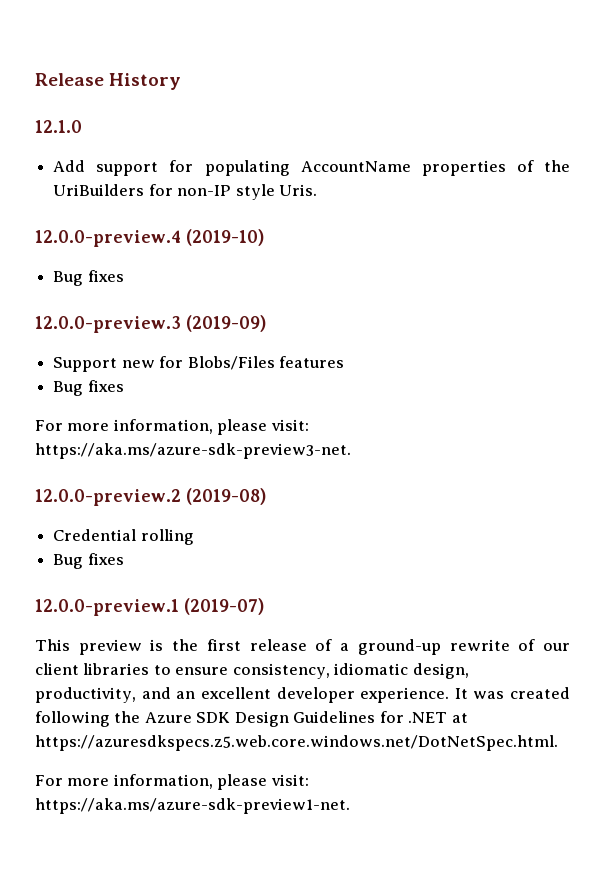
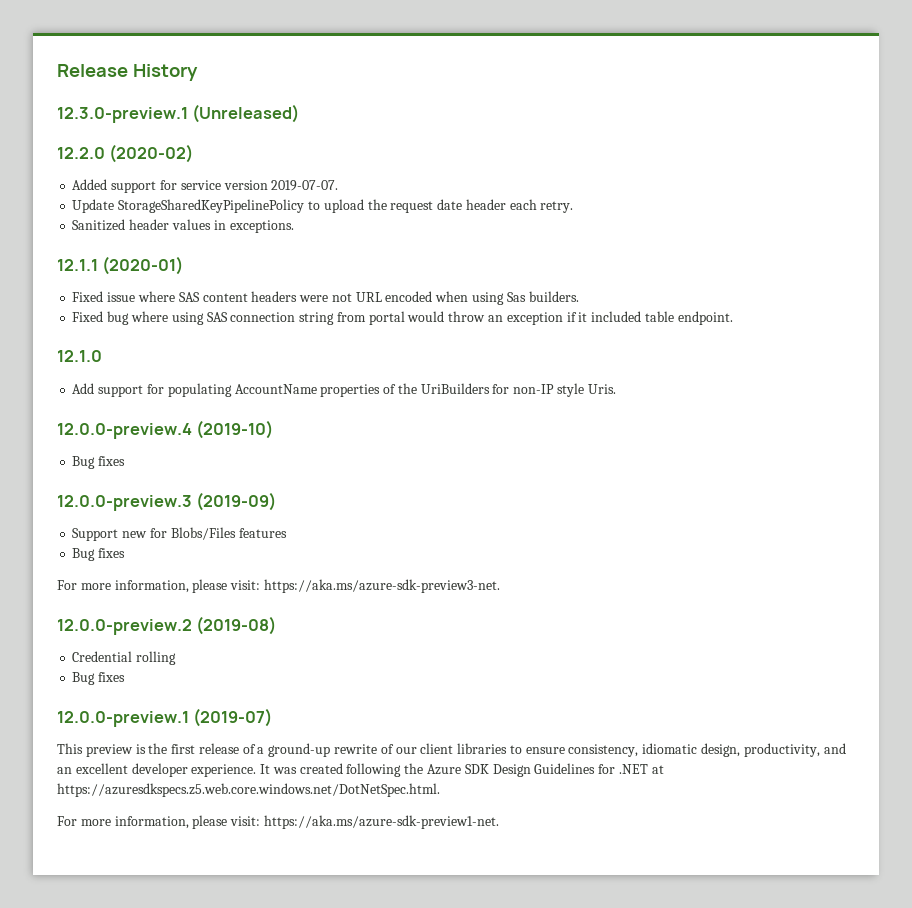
+ 12.3.0-preview.1 (Unreleased)
+ 12.2.0 (2020-02)
+ Added support for service version 2019-07-07.
+ Update StorageSharedKeyPipelinePolicy to upload the request date header each retry.
+ Sanitized header values in exceptions.
+ 12.1.1 (2020-01)
+ Fixed issue where SAS content headers were not URL encoded when using Sas builders.
+ Fixed bug where using SAS connection string from portal would throw an exception if it included table endpoint.

